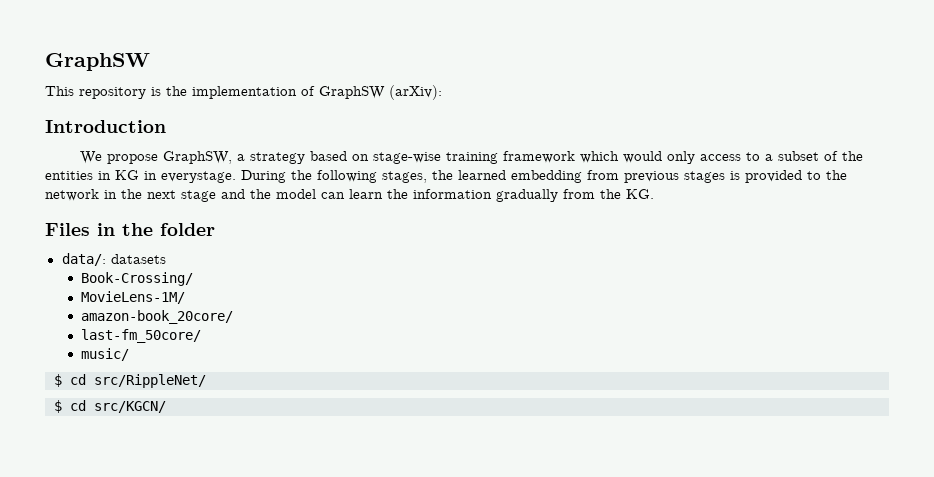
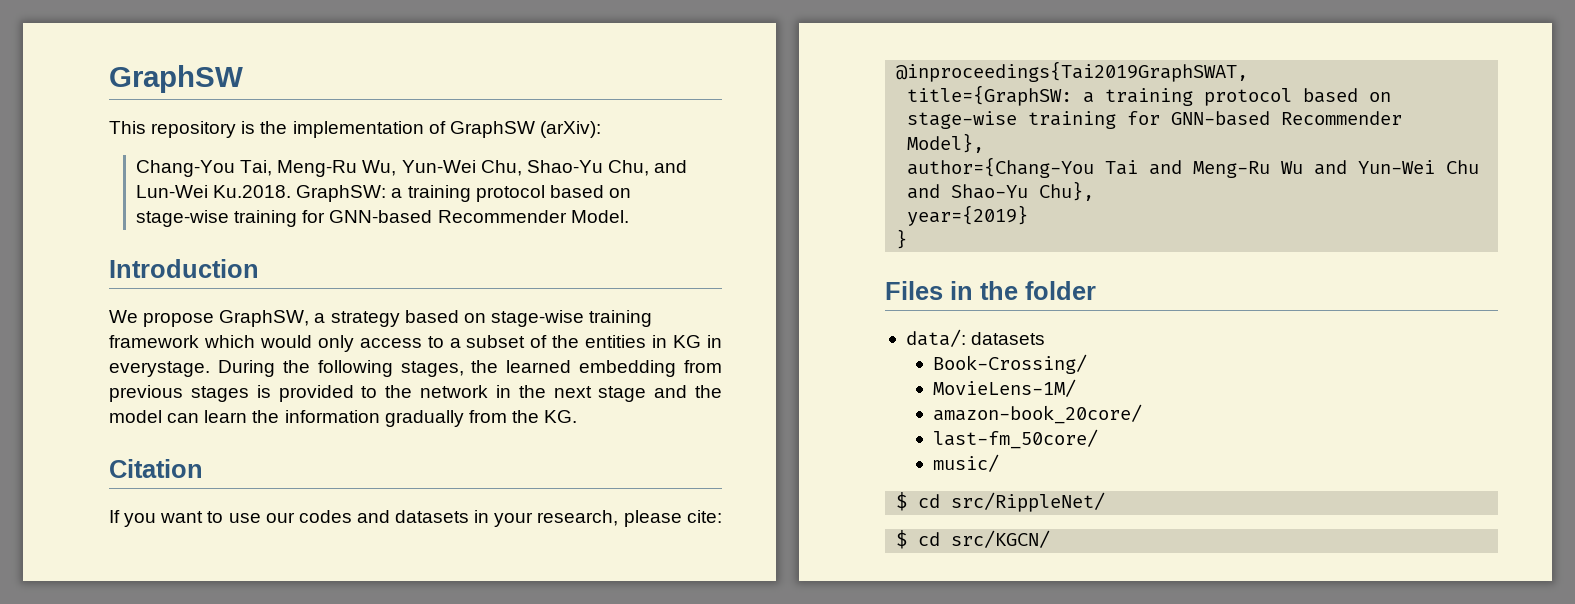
+ Chang-You Tai, Meng-Ru Wu, Yun-Wei Chu, Shao-Yu Chu, and Lun-Wei Ku.2018. GraphSW: a training protocol based on stage-wise training for GNN-based Recommender Model.
+ Citation
+ If you want to use our codes and datasets in your research, please cite:
+ @inproceedings{Tai2019GraphSWAT,
+ title={GraphSW: a training protocol based on stage-wise training for GNN-based Recommender Model},
+ author={Chang-You Tai and Meng-Ru Wu and Yun-Wei Chu and Shao-Yu Chu},
+ year={2019}
+ }

